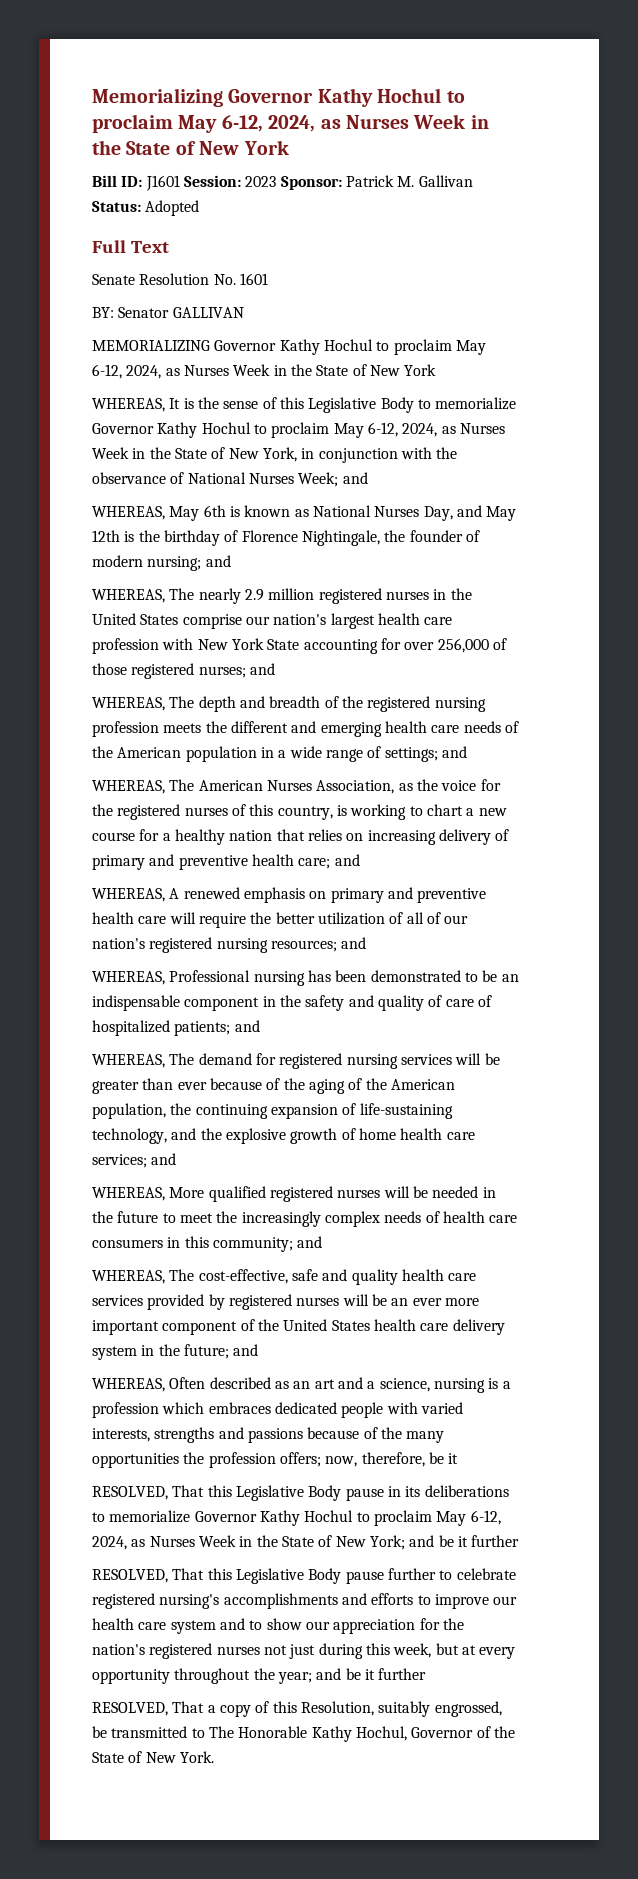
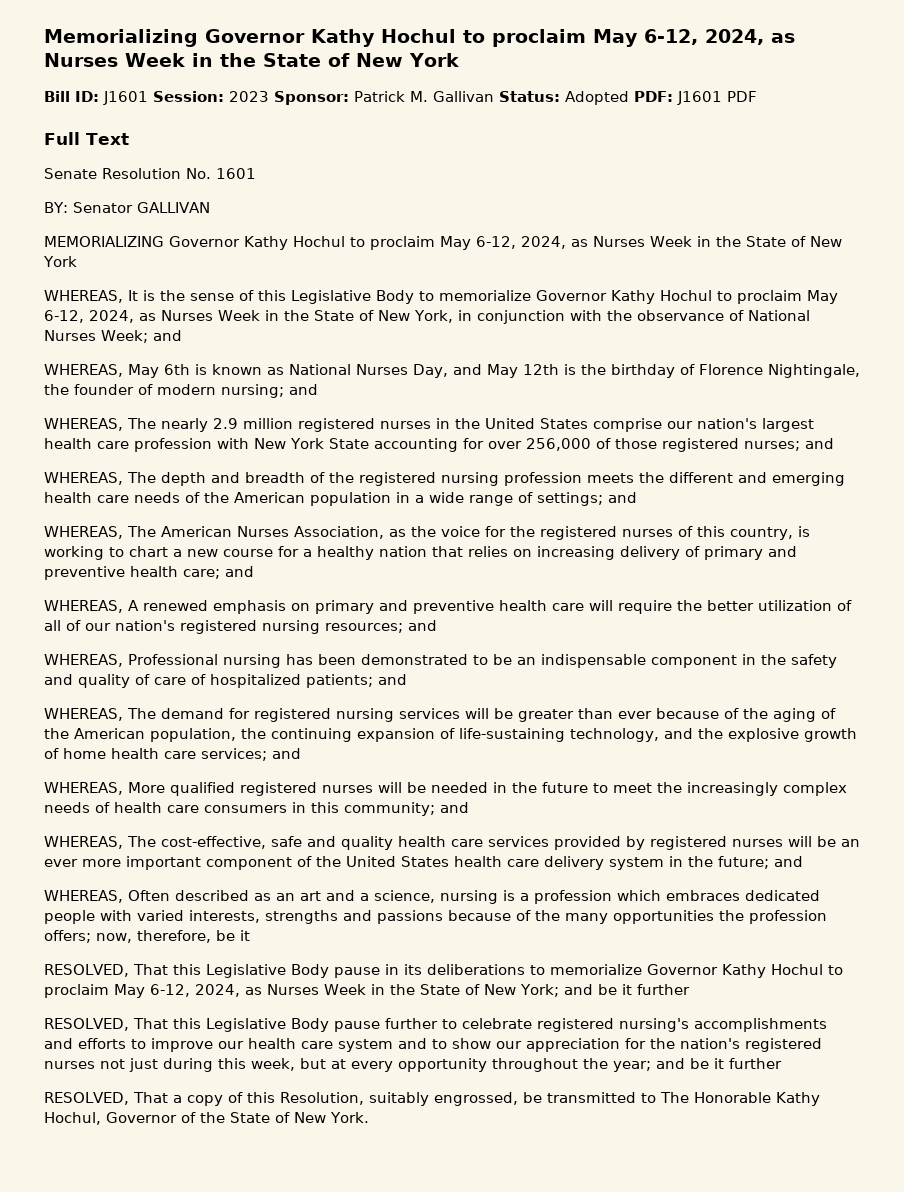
- Bill ID: J1601 Session: 2023 Sponsor: Patrick M. Gallivan Status: Adopted
+ Bill ID: J1601 Session: 2023 Sponsor: Patrick M. Gallivan Status: Adopted PDF: J1601 PDF

